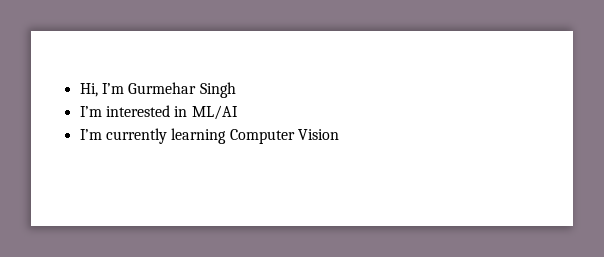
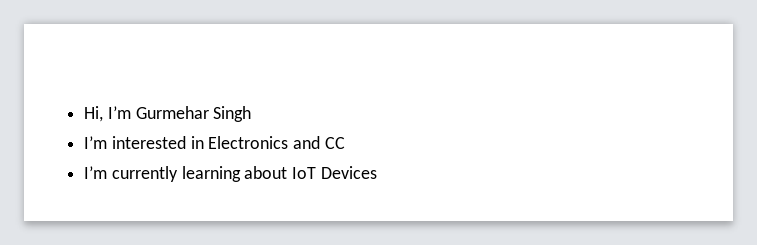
- I’m interested in ML/AI
+ I’m interested in Electronics and CC
- I’m currently learning Computer Vision
+ I’m currently learning about IoT Devices

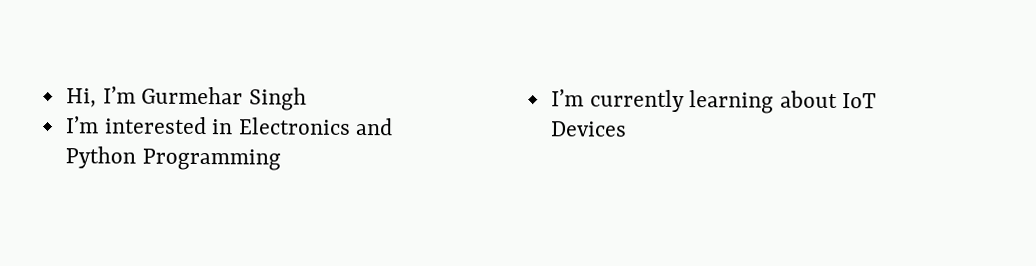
- I’m interested in Electronics and CC
+ I’m interested in Electronics and Python Programming

